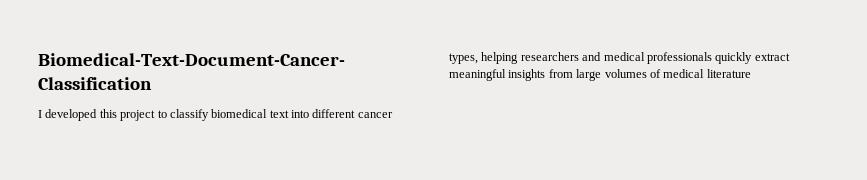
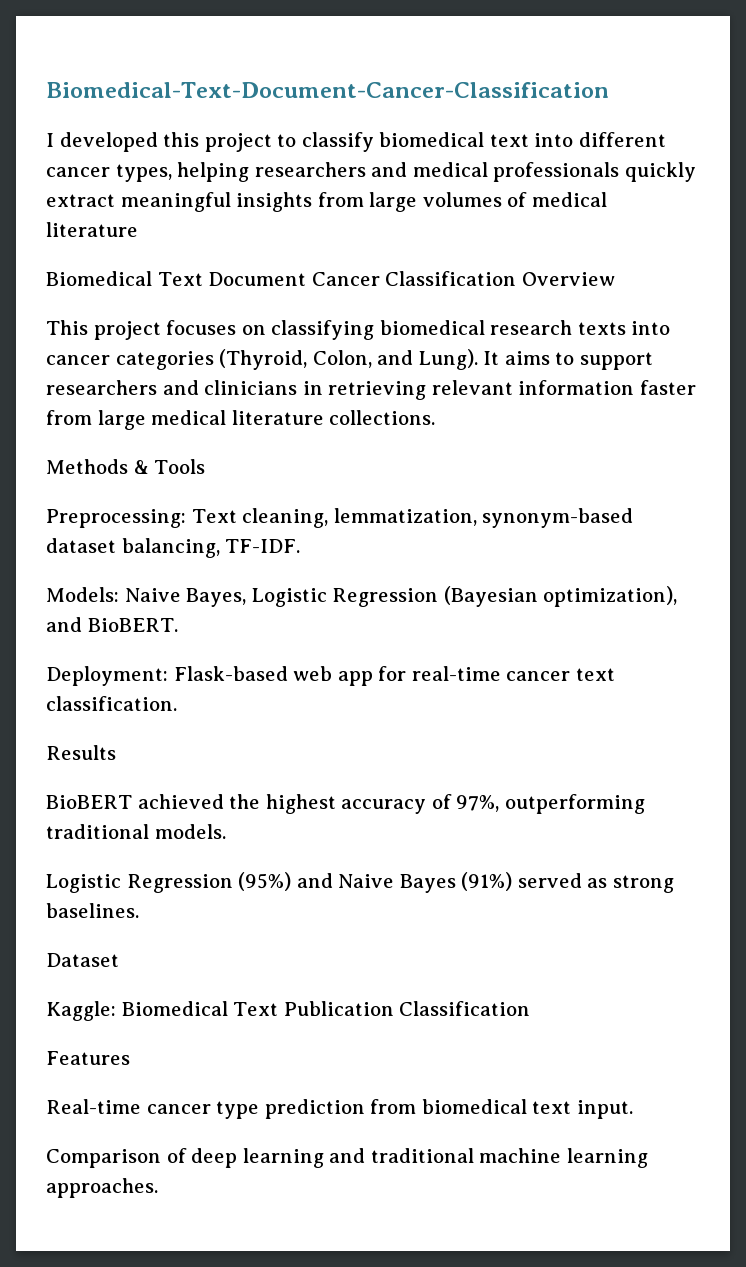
+ Biomedical Text Document Cancer Classification Overview
+ This project focuses on classifying biomedical research texts into cancer categories (Thyroid, Colon, and Lung). It aims to support researchers and clinicians in retrieving relevant information faster from large medical literature collections.
+ Methods & Tools
+ Preprocessing: Text cleaning, lemmatization, synonym-based dataset balancing, TF-IDF.
+ Models: Naive Bayes, Logistic Regression (Bayesian optimization), and BioBERT.
+ Deployment: Flask-based web app for real-time cancer text classification.
+ Results
+ BioBERT achieved the highest accuracy of 97%, outperforming traditional models.
+ Logistic Regression (95%) and Naive Bayes (91%) served as strong baselines.
+ Dataset
+ Kaggle: Biomedical Text Publication Classification
+ Features
+ Real-time cancer type prediction from biomedical text input.
+ Comparison of deep learning and traditional machine learning approaches.

